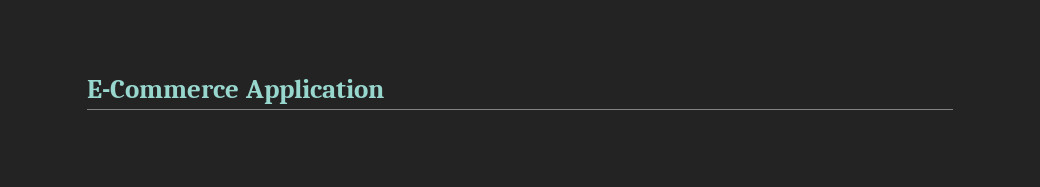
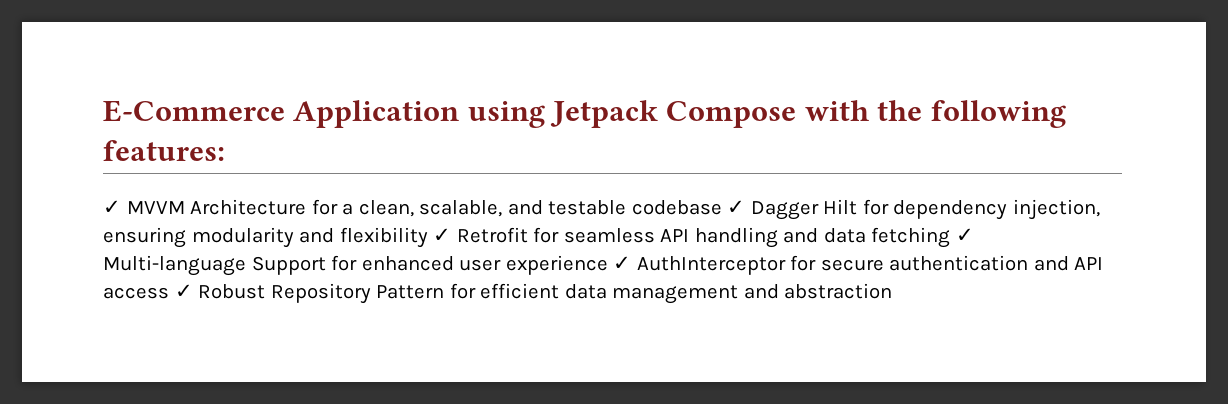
- E-Commerce Application
+ E-Commerce Application using Jetpack Compose with the following features:
+ ✓ MVVM Architecture for a clean, scalable, and testable codebase ✓ Dagger Hilt for dependency injection, ensuring modularity and flexibility ✓ Retrofit for seamless API handling and data fetching ✓ Multi-language Support for enhanced user experience ✓ AuthInterceptor for secure authentication and API access ✓ Robust Repository Pattern for efficient data management and abstraction

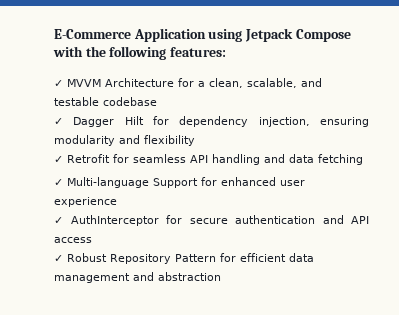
- ✓ MVVM Architecture for a clean, scalable, and testable codebase ✓ Dagger Hilt for dependency injection, ensuring modularity and flexibility ✓ Retrofit for seamless API handling and data fetching ✓ Multi-language Support for enhanced user experience ✓ AuthInterceptor for secure authentication and API access ✓ Robust Repository Pattern for efficient data management and abstraction
+ ✓ MVVM Architecture for a clean, scalable, and testable codebase
+ ✓ Dagger Hilt for dependency injection, ensuring modularity and flexibility
+ ✓ Retrofit for seamless API handling and data fetching
+ ✓ Multi-language Support for enhanced user experience
+ ✓ AuthInterceptor for secure authentication and API access
+ ✓ Robust Repository Pattern for efficient data management and abstraction

